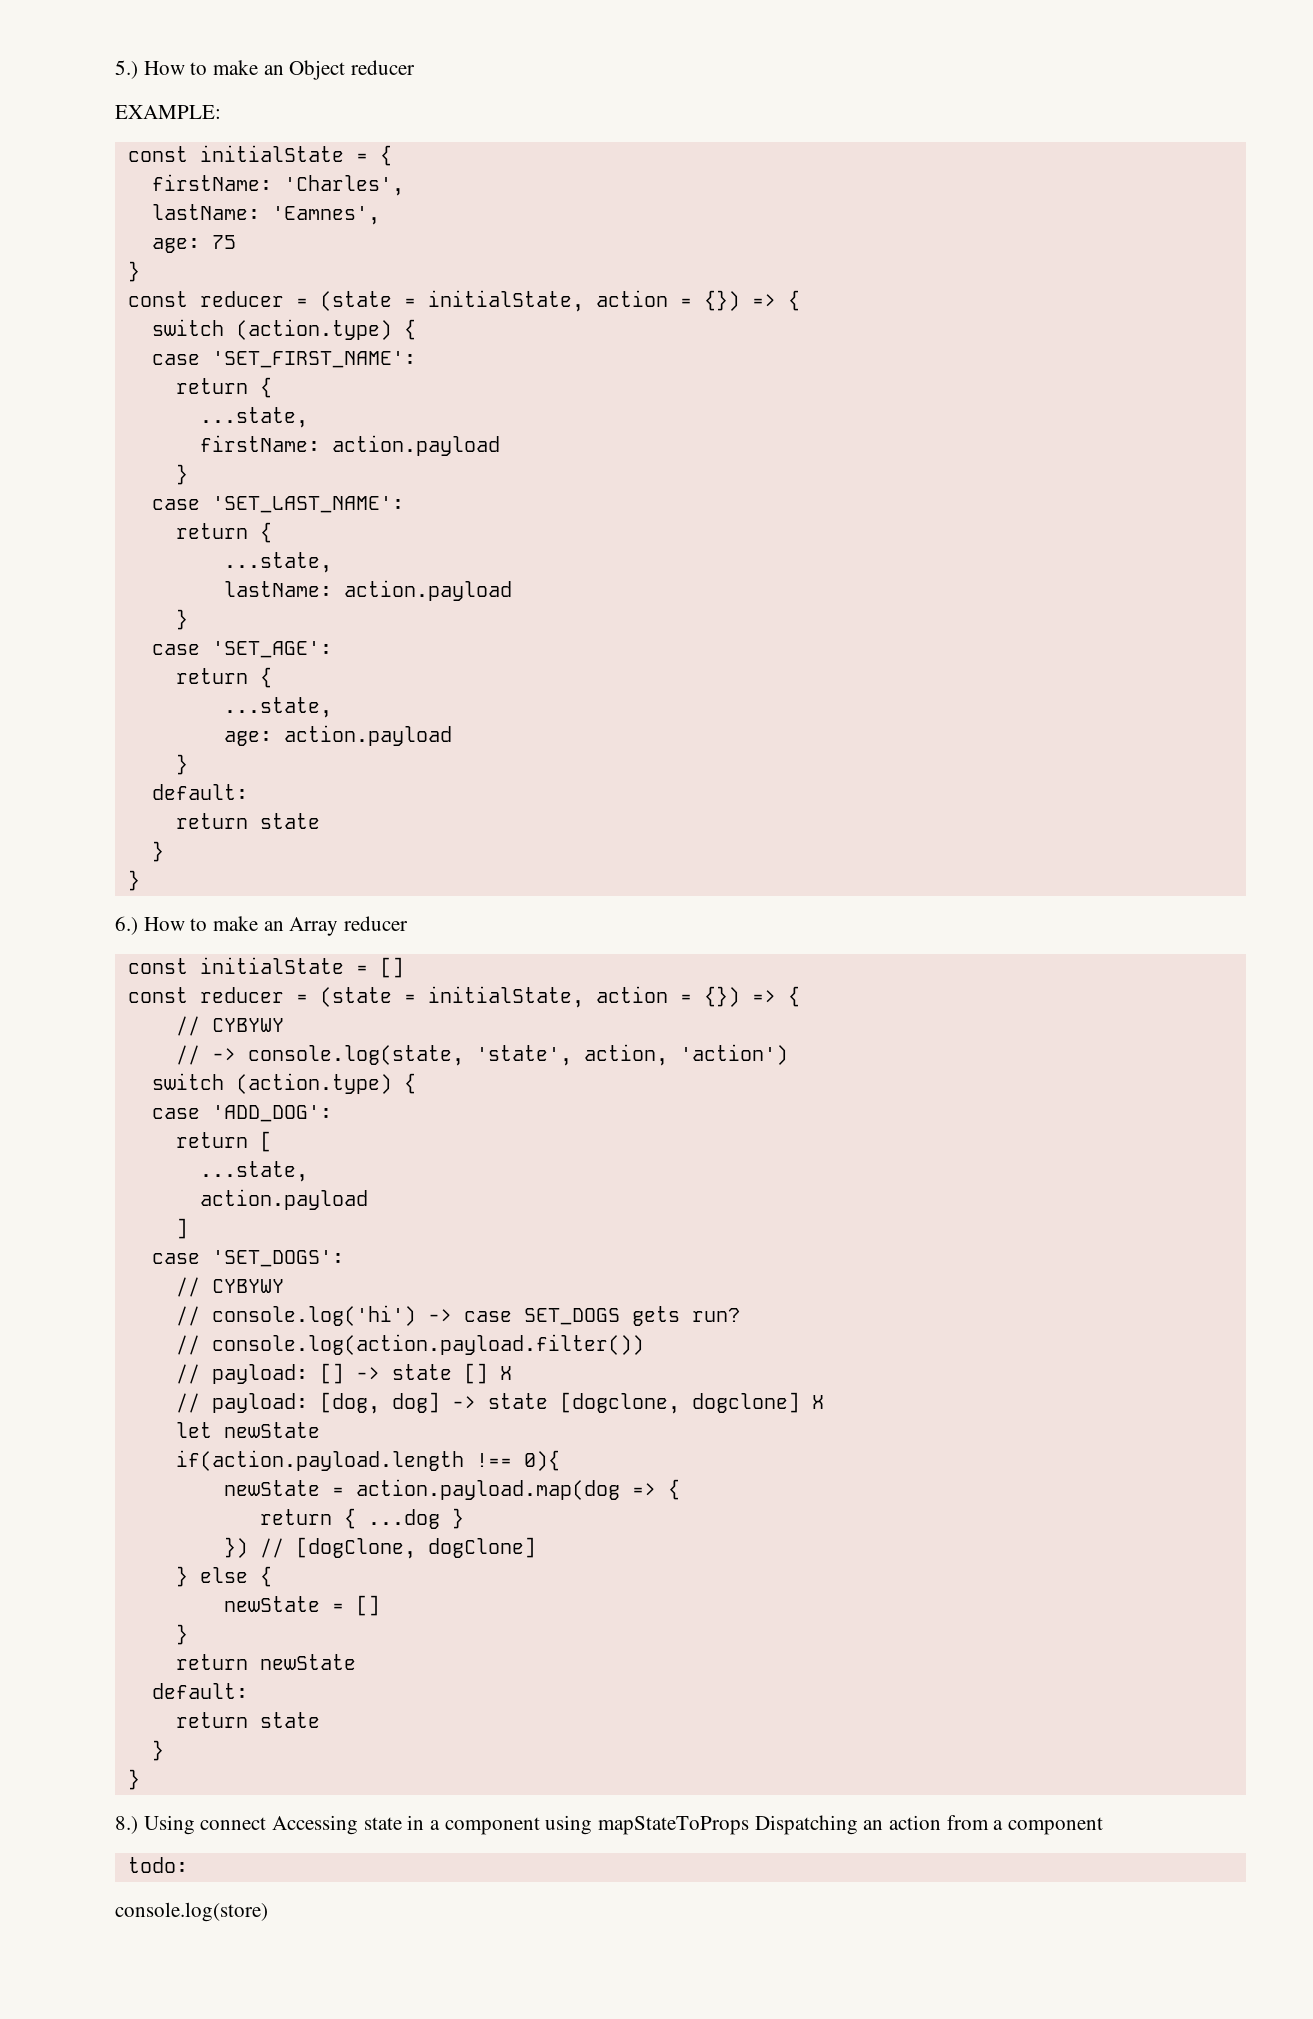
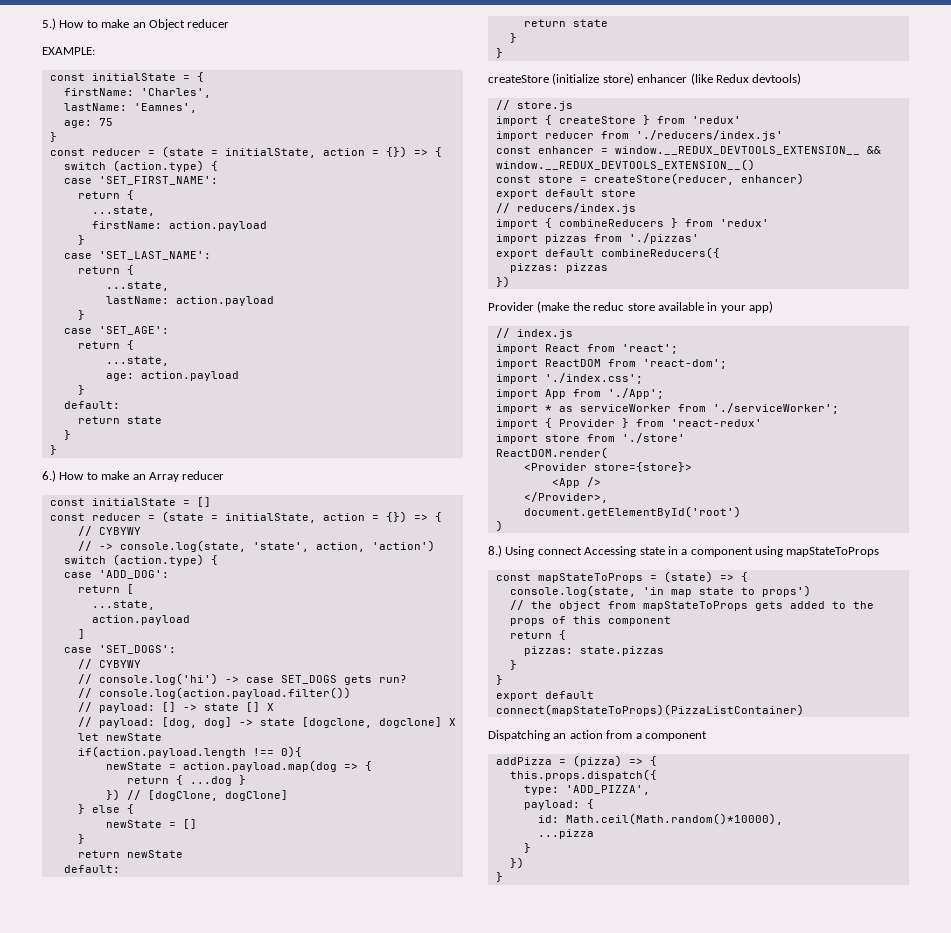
+ createStore (initialize store) enhancer (like Redux devtools)
+ // store.js
+ import { createStore } from 'redux'
+ import reducer from './reducers/index.js'
+ const enhancer = window.__REDUX_DEVTOOLS_EXTENSION__ && window.__REDUX_DEVTOOLS_EXTENSION__()
+ const store = createStore(reducer, enhancer)
+ export default store
+ // reducers/index.js
+ import { combineReducers } from 'redux'
+ import pizzas from './pizzas'
+ export default combineReducers({
+ pizzas: pizzas
+ })
+ Provider (make the reduc store available in your app)
+ // index.js
+ import React from 'react';
+ import ReactDOM from 'react-dom';
+ import './index.css';
+ import App from './App';
+ import * as serviceWorker from './serviceWorker';
+ import { Provider } from 'react-redux'
+ import store from './store'
+ ReactDOM.render(
+ <Provider store={store}>
+ <App />
+ </Provider>,
+ document.getElementById('root')
+ )
- 8.) Using connect Accessing state in a component using mapStateToProps Dispatching an action from a component
+ 8.) Using connect Accessing state in a component using mapStateToProps
+ const mapStateToProps = (state) => {
+ console.log(state, 'in map state to props')
+ // the object from mapStateToProps gets added to the props of this component
+ return {
+ pizzas: state.pizzas
+ }
+ }
+ export default connect(mapStateToProps)(PizzaListContainer)
+ Dispatching an action from a component
- todo:
- console.log(store)
+ addPizza = (pizza) => {
+ this.props.dispatch({
+ type: 'ADD_PIZZA',
+ payload: {
+ id: Math.ceil(Math.random()*10000),
+ ...pizza
+ }
+ })
+ }

